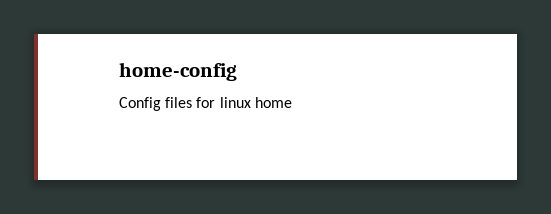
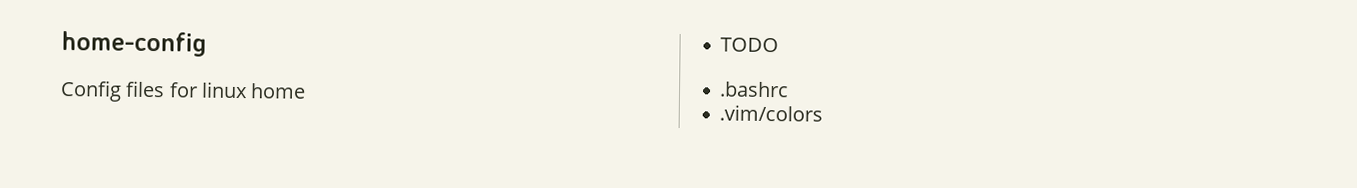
+ TODO
+ .bashrc
+ .vim/colors

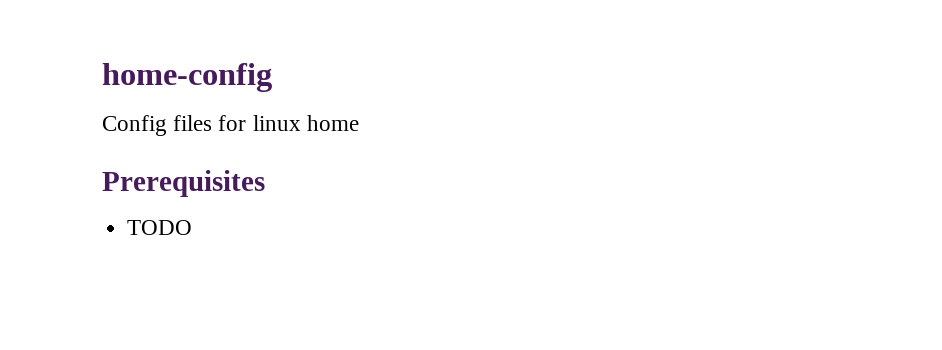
+ Prerequisites
- .bashrc
- .vim/colors

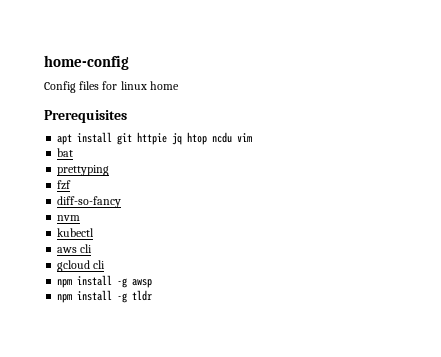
- TODO
+ apt install git httpie jq htop ncdu vim
+ bat
+ prettyping
+ fzf
+ diff-so-fancy
+ nvm
+ kubectl
+ aws cli
+ gcloud cli
+ npm install -g awsp
+ npm install -g tldr

